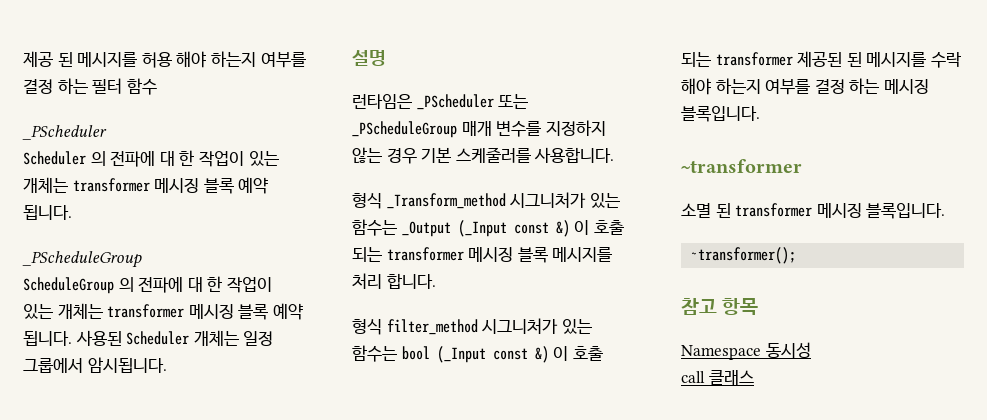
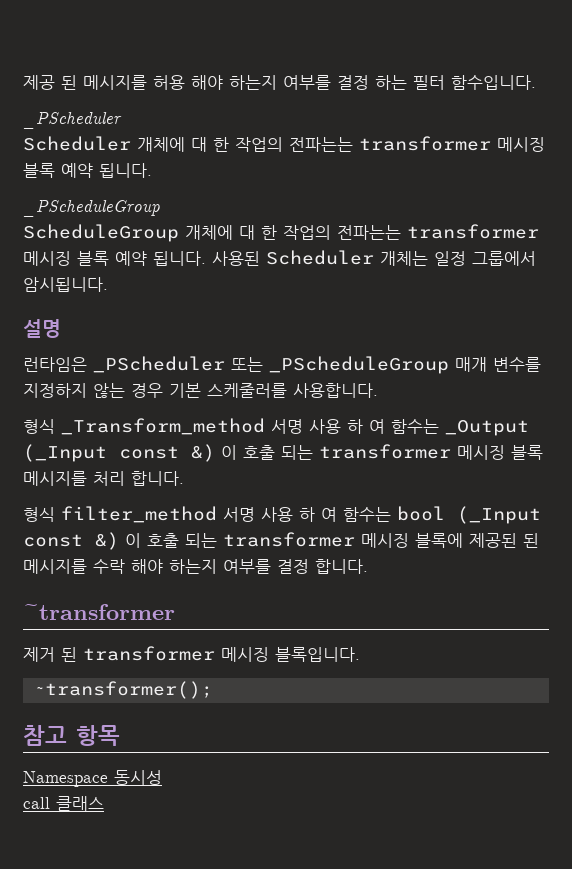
- 제공 된 메시지를 허용 해야 하는지 여부를 결정 하는 필터 함수
+ 제공 된 메시지를 허용 해야 하는지 여부를 결정 하는 필터 함수입니다.
- Scheduler 의 전파에 대 한 작업이 있는 개체는 transformer 메시징 블록 예약 됩니다.
+ Scheduler 개체에 대 한 작업의 전파는는 transformer 메시징 블록 예약 됩니다.
- ScheduleGroup 의 전파에 대 한 작업이 있는 개체는 transformer 메시징 블록 예약 됩니다.
+ ScheduleGroup 개체에 대 한 작업의 전파는는 transformer 메시징 블록 예약 됩니다.
- 형식 _Transform_method 시그니처가 있는 함수는 _Output (_Input const &) 이 호출 되는 transformer 메시징 블록 메시지를 처리 합니다.
+ 형식 _Transform_method 서명 사용 하 여 함수는 _Output (_Input const &) 이 호출 되는 transformer 메시징 블록 메시지를 처리 합니다.
- 형식 filter_method 시그니처가 있는 함수는 bool (_Input const &) 이 호출 되는 transformer 제공된 된 메시지를 수락 해야 하는지 여부를 결정 하는 메시징 블록입니다.
+ 형식 filter_method 서명 사용 하 여 함수는 bool (_Input const &) 이 호출 되는 transformer 메시징 블록에 제공된 된 메시지를 수락 해야 하는지 여부를 결정 합니다.
- 소멸 된 transformer 메시징 블록입니다.
+ 제거 된 transformer 메시징 블록입니다.

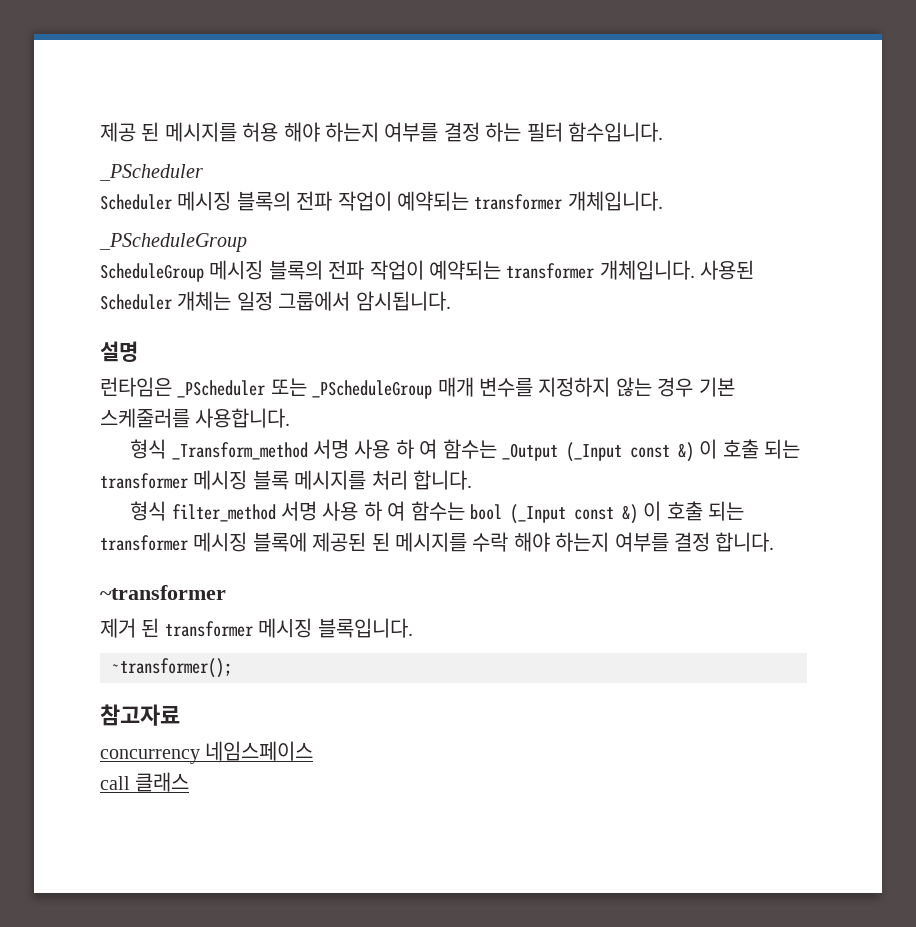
- Scheduler 개체에 대 한 작업의 전파는는 transformer 메시징 블록 예약 됩니다.
+ Scheduler 메시징 블록의 전파 작업이 예약되는 transformer 개체입니다.
  _PScheduleGroup
- ScheduleGroup 개체에 대 한 작업의 전파는는 transformer 메시징 블록 예약 됩니다.
+ ScheduleGroup 메시징 블록의 전파 작업이 예약되는 transformer 개체입니다.
- 참고 항목
- Namespace 동시성
+ 참고자료
+ concurrency 네임스페이스

